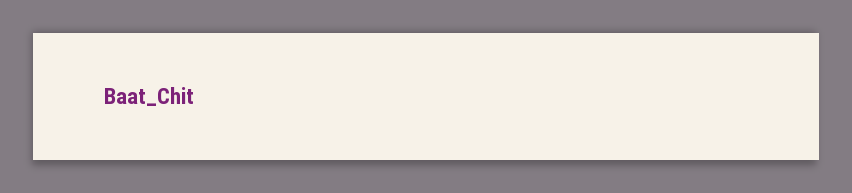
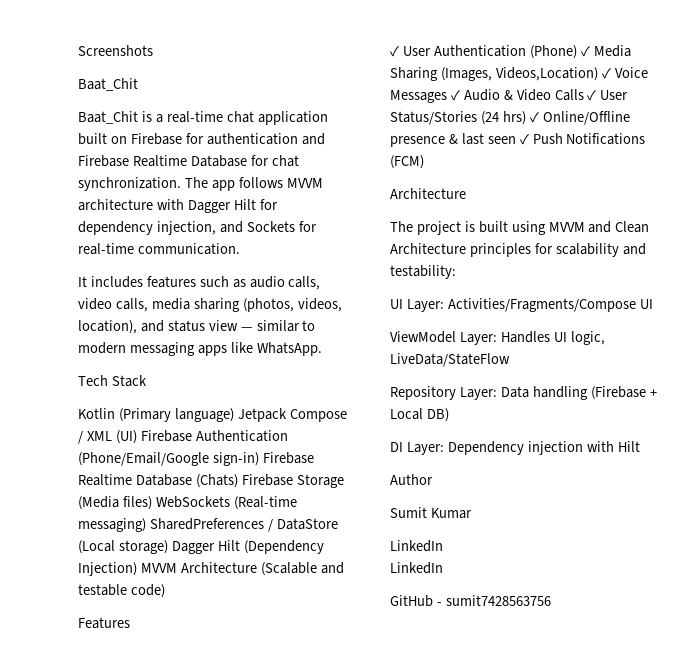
+ Screenshots
  Baat_Chit
+ Baat_Chit is a real-time chat application built on Firebase for authentication and Firebase Realtime Database for chat synchronization. The app follows MVVM architecture with Dagger Hilt for dependency injection, and Sockets for real-time communication.
+ It includes features such as audio calls, video calls, media sharing (photos, videos, location), and status view — similar to modern messaging apps like WhatsApp.
+ Tech Stack
+ Kotlin (Primary language) Jetpack Compose / XML (UI) Firebase Authentication (Phone/Email/Google sign-in) Firebase Realtime Database (Chats) Firebase Storage (Media files) WebSockets (Real-time messaging) SharedPreferences / DataStore (Local storage) Dagger Hilt (Dependency Injection) MVVM Architecture (Scalable and testable code)
+ Features
+ ✓ User Authentication (Phone) ✓ Media Sharing (Images, Videos,Location) ✓ Voice Messages ✓ Audio & Video Calls ✓ User Status/Stories (24 hrs) ✓ Online/Offline presence & last seen ✓ Push Notifications (FCM)
+ Architecture
+ The project is built using MVVM and Clean Architecture principles for scalability and testability:
+ UI Layer: Activities/Fragments/Compose UI
+ ViewModel Layer: Handles UI logic, LiveData/StateFlow
+ Repository Layer: Data handling (Firebase + Local DB)
+ DI Layer: Dependency injection with Hilt
+ Author
+ Sumit Kumar
+ LinkedIn
+ LinkedIn
+ GitHub - sumit7428563756

